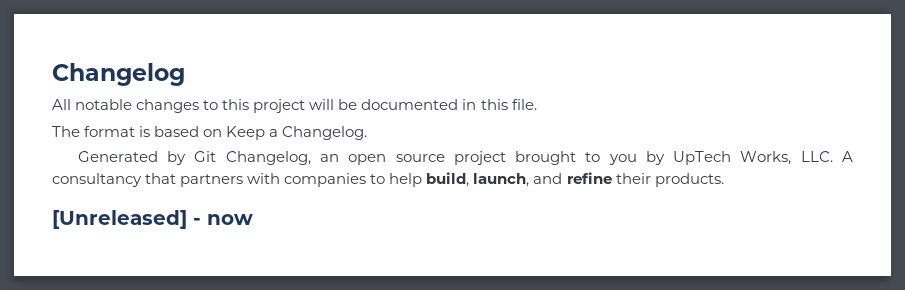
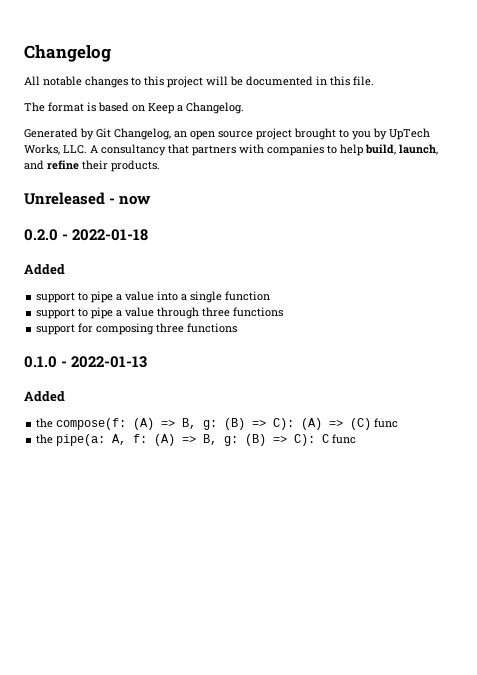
- [Unreleased] - now
+ Unreleased - now
+ 0.2.0 - 2022-01-18
+ Added
+ support to pipe a value into a single function
+ support to pipe a value through three functions
+ support for composing three functions
+ 0.1.0 - 2022-01-13
+ Added
+ the compose(f: (A) => B, g: (B) => C): (A) => (C) func
+ the pipe(a: A, f: (A) => B, g: (B) => C): C func

